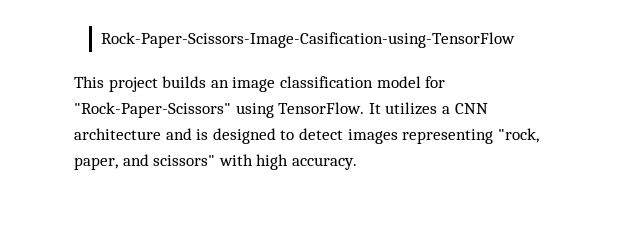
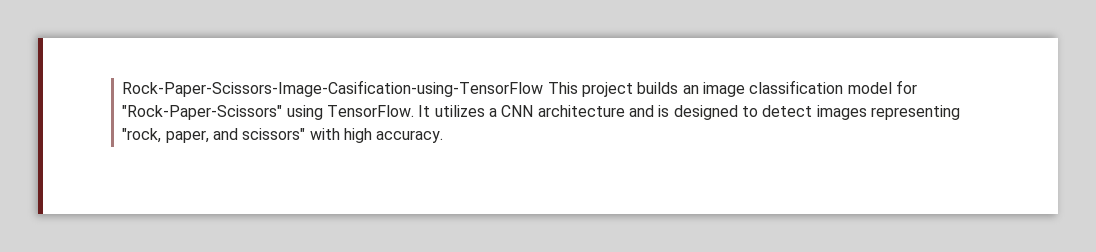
- Rock-Paper-Scissors-Image-Casification-using-TensorFlow
- This project builds an image classification model for "Rock-Paper-Scissors" using TensorFlow.
+ Rock-Paper-Scissors-Image-Casification-using-TensorFlow This project builds an image classification model for "Rock-Paper-Scissors" using TensorFlow.

